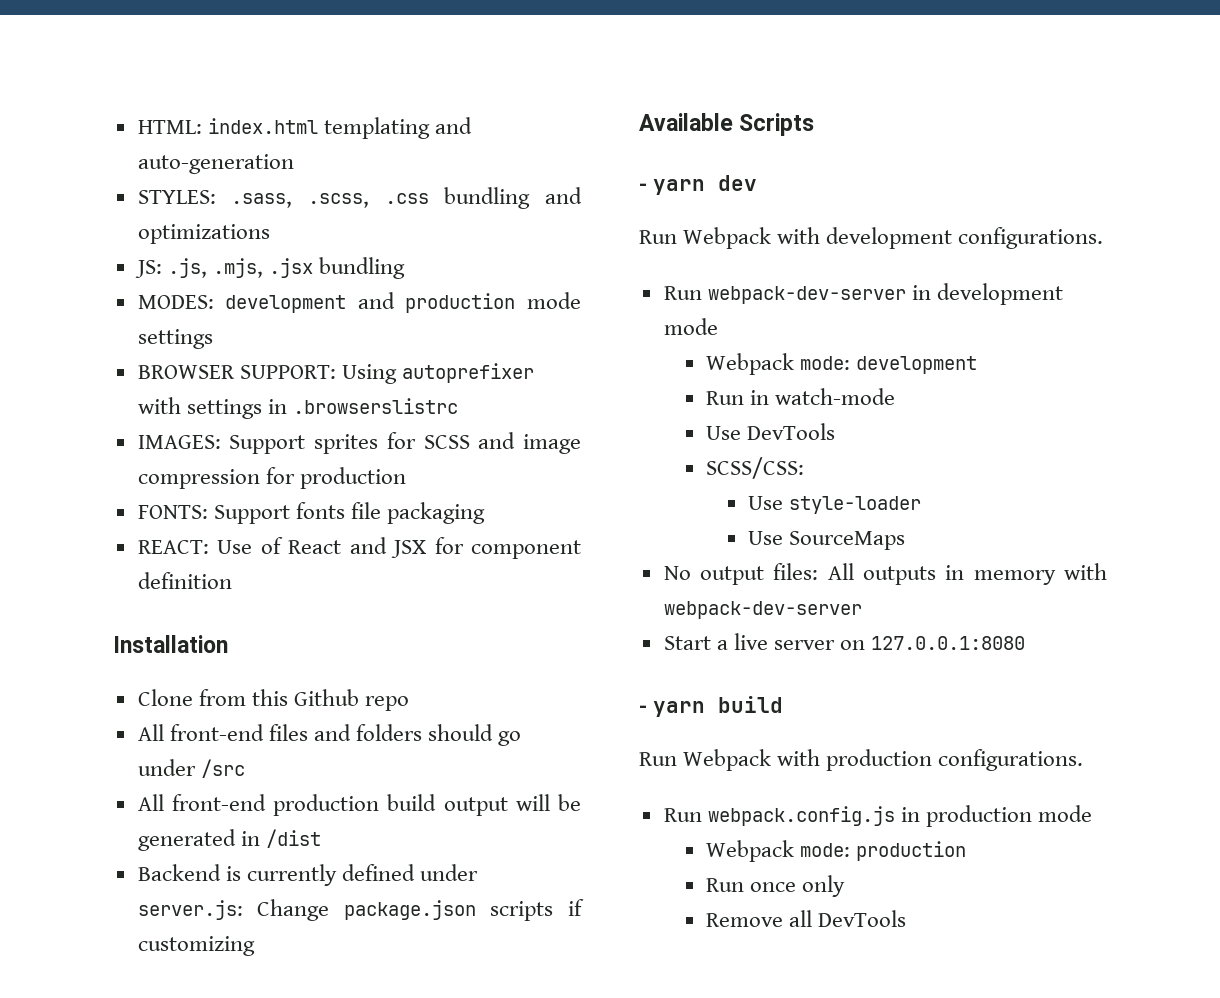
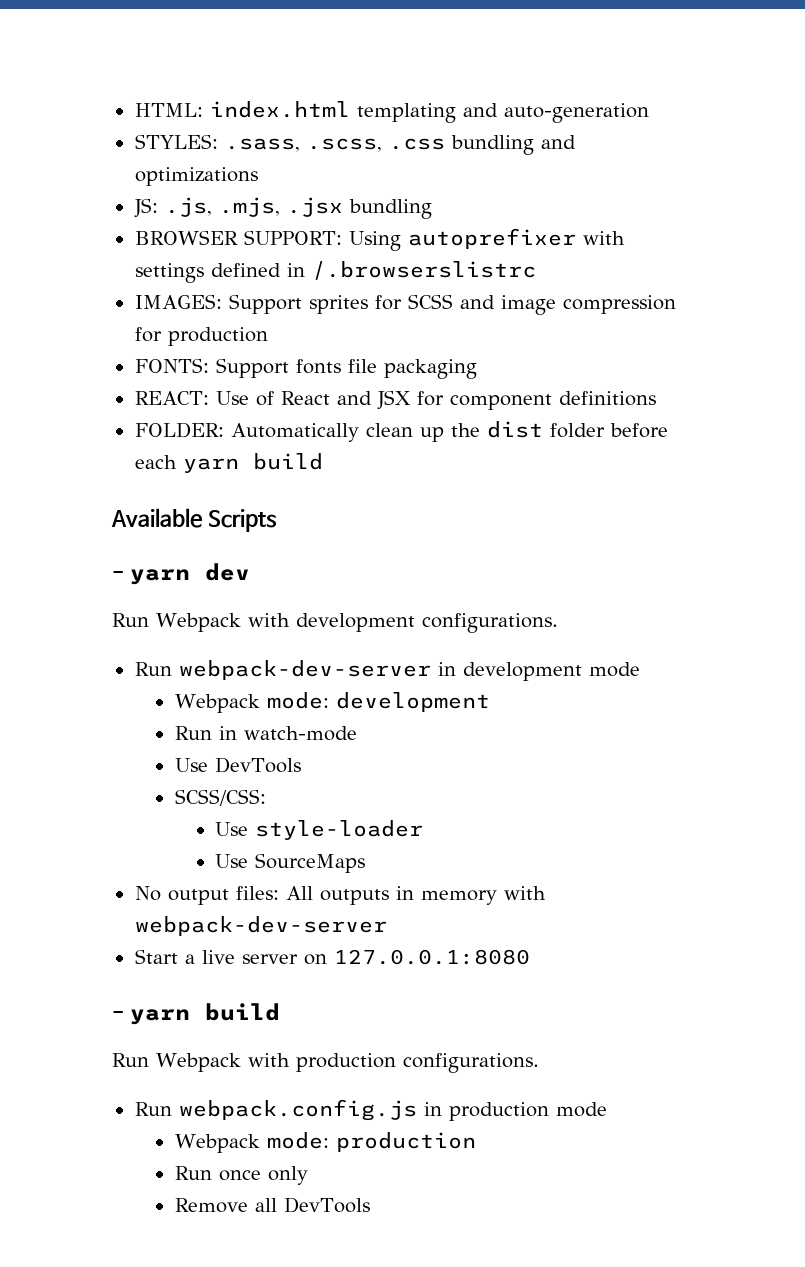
- MODES: development and production mode settings
- BROWSER SUPPORT: Using autoprefixer with settings in .browserslistrc
+ BROWSER SUPPORT: Using autoprefixer with settings defined in /.browserslistrc
- REACT: Use of React and JSX for component definition
- Installation
- Clone from this Github repo
- All front-end files and folders should go under /src
- All front-end production build output will be generated in /dist
- Backend is currently defined under server.js: Change package.json scripts if customizing
+ REACT: Use of React and JSX for component definitions
+ FOLDER: Automatically clean up the dist folder before each yarn build

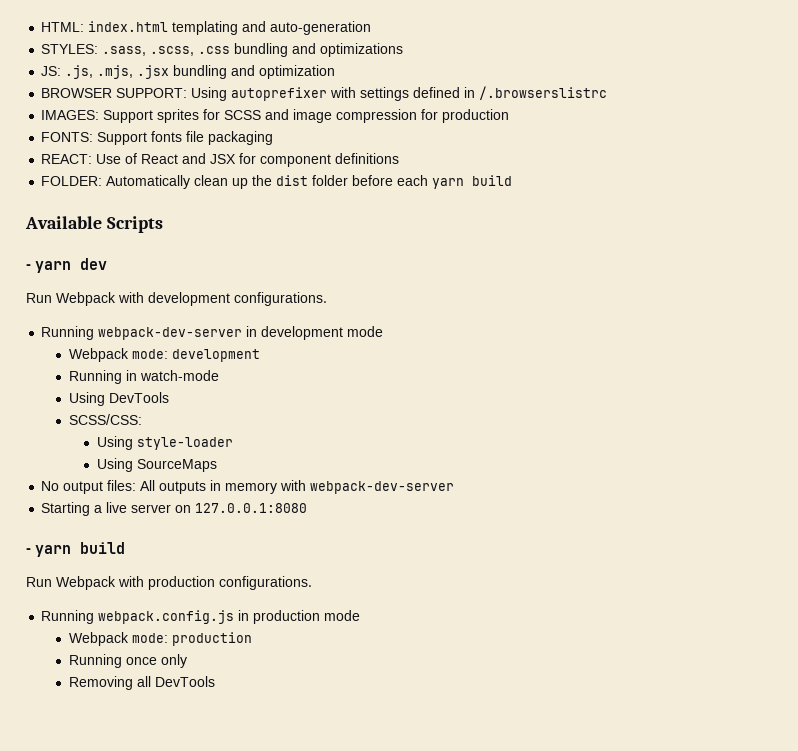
- JS: .js, .mjs, .jsx bundling
+ JS: .js, .mjs, .jsx bundling and optimization
- Run webpack-dev-server in development mode
+ Running webpack-dev-server in development mode
- Run in watch-mode
+ Running in watch-mode
- Use DevTools
+ Using DevTools
- Use style-loader
+ Using style-loader
- Use SourceMaps
+ Using SourceMaps
- Start a live server on 127.0.0.1:8080
+ Starting a live server on 127.0.0.1:8080
- Run webpack.config.js in production mode
+ Running webpack.config.js in production mode
- Run once only
+ Running once only
- Remove all DevTools
+ Removing all DevTools

